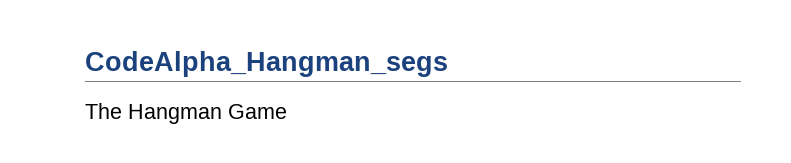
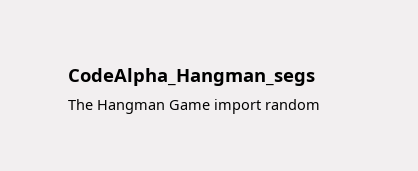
- The Hangman Game
+ The Hangman Game import random

